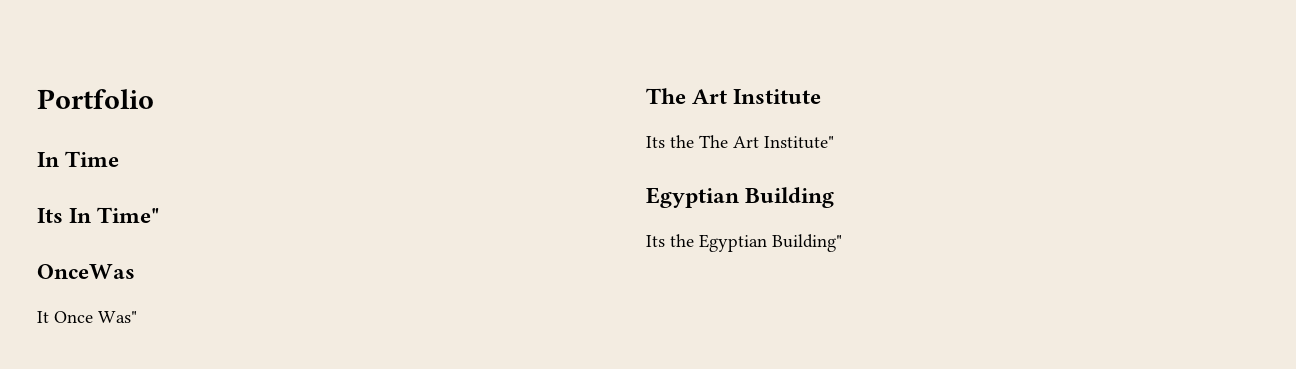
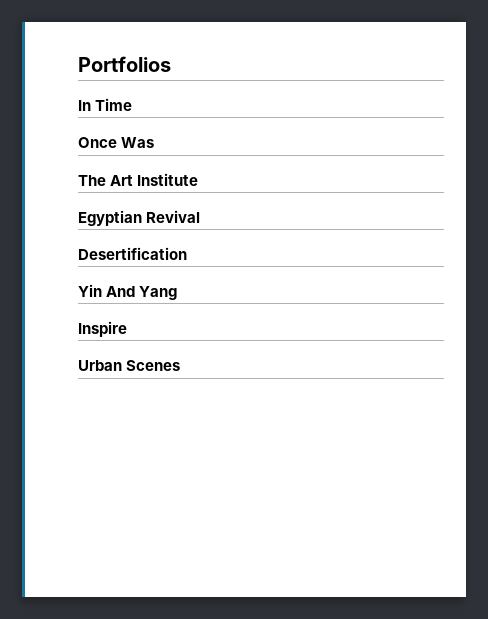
- Portfolio
+ Portfolios
- Its In Time"
- OnceWas
- It Once Was"
+ Once Was
  The Art Institute
- Its the The Art Institute"
- Egyptian Building
- Its the Egyptian Building"
+ Egyptian Revival
+ Desertification
+ Yin And Yang
+ Inspire
+ Urban Scenes

